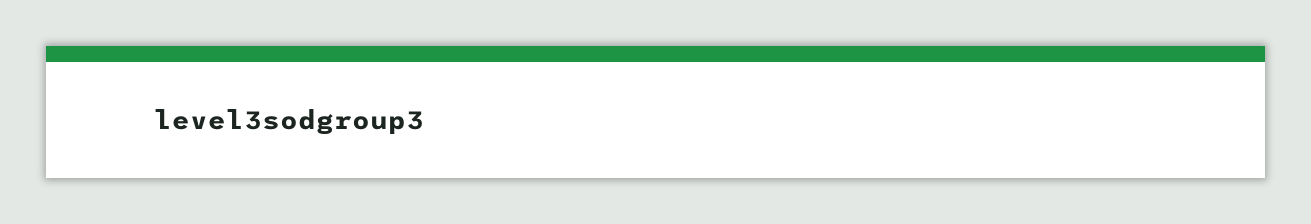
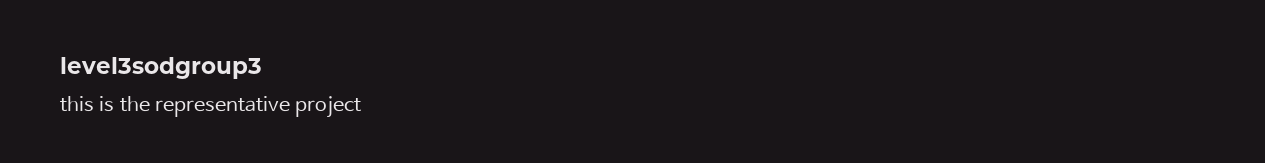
+ this is the representative project

